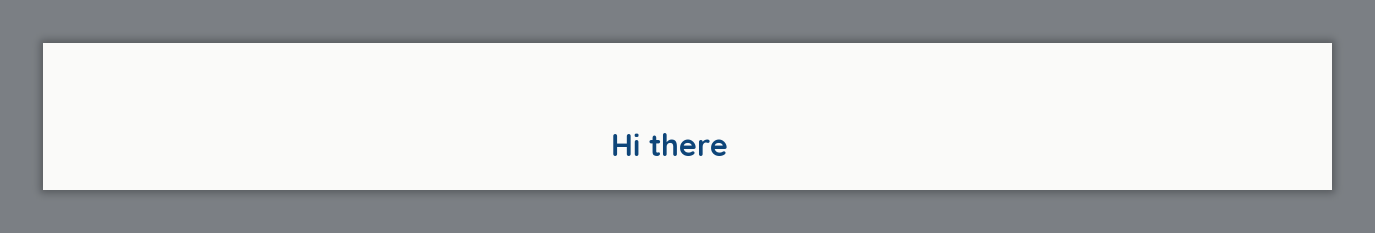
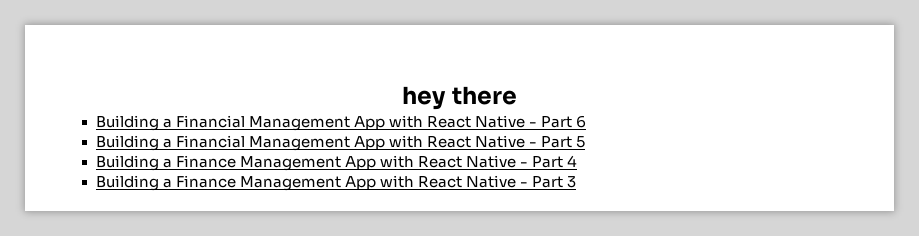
- Hi there
+ hey there
+ Building a Financial Management App with React Native - Part 6
+ Building a Financial Management App with React Native - Part 5
+ Building a Finance Management App with React Native - Part 4
+ Building a Finance Management App with React Native - Part 3

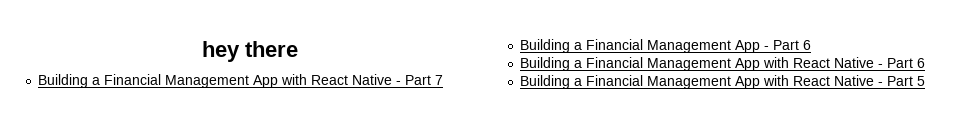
+ Building a Financial Management App with React Native - Part 7
+ Building a Financial Management App - Part 6
- Building a Finance Management App with React Native - Part 4
- Building a Finance Management App with React Native - Part 3

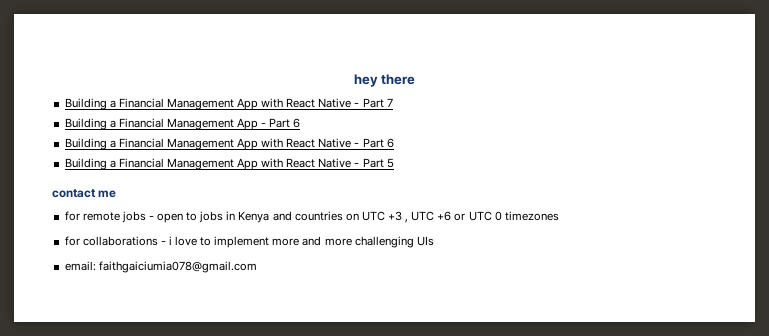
+ contact me
+ for remote jobs - open to jobs in Kenya and countries on UTC +3 , UTC +6 or UTC 0 timezones
+ for collaborations - i love to implement more and more challenging UIs
+ email: faithgaiciumia078@gmail.com

